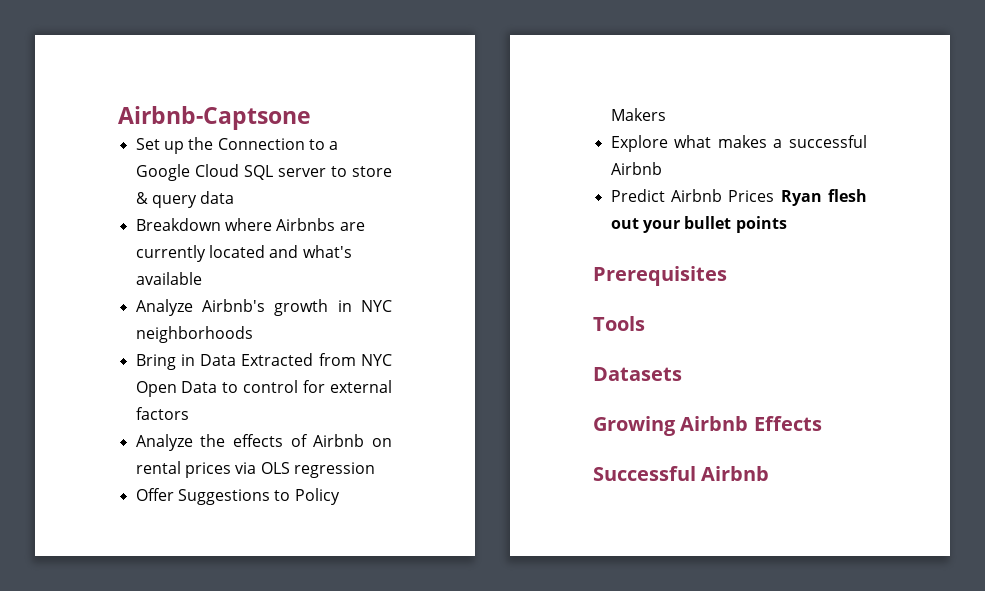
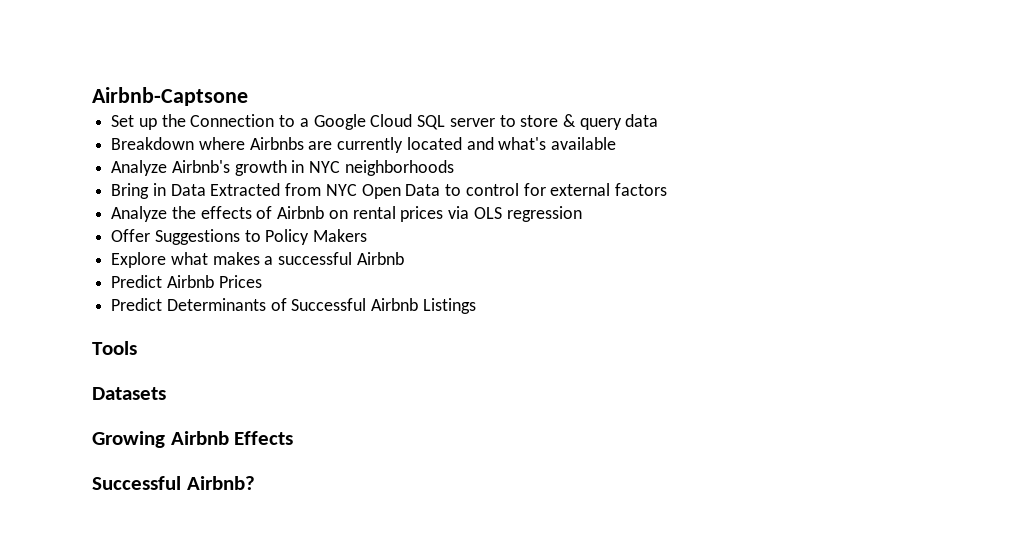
- Predict Airbnb Prices Ryan flesh out your bullet points
- Prerequisites
+ Predict Airbnb Prices
+ Predict Determinants of Successful Airbnb Listings
- Successful Airbnb
+ Successful Airbnb?

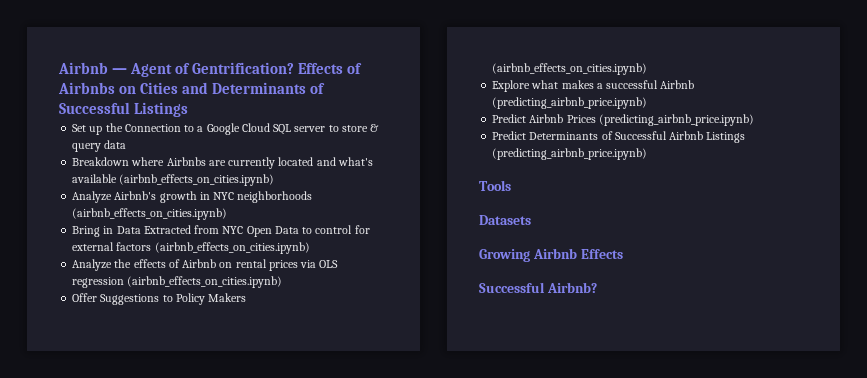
- Airbnb-Captsone
+ Airbnb — Agent of Gentrification? Effects of Airbnbs on Cities and Determinants of Successful Listings
- Breakdown where Airbnbs are currently located and what's available
+ Breakdown where Airbnbs are currently located and what's available (airbnb_effects_on_cities.ipynb)
- Analyze Airbnb's growth in NYC neighborhoods
+ Analyze Airbnb's growth in NYC neighborhoods (airbnb_effects_on_cities.ipynb)
- Bring in Data Extracted from NYC Open Data to control for external factors
+ Bring in Data Extracted from NYC Open Data to control for external factors (airbnb_effects_on_cities.ipynb)
- Analyze the effects of Airbnb on rental prices via OLS regression
+ Analyze the effects of Airbnb on rental prices via OLS regression (airbnb_effects_on_cities.ipynb)
- Offer Suggestions to Policy Makers
+ Offer Suggestions to Policy Makers (airbnb_effects_on_cities.ipynb)
- Explore what makes a successful Airbnb
+ Explore what makes a successful Airbnb (predicting_airbnb_price.ipynb)
- Predict Airbnb Prices
+ Predict Airbnb Prices (predicting_airbnb_price.ipynb)
- Predict Determinants of Successful Airbnb Listings
+ Predict Determinants of Successful Airbnb Listings (predicting_airbnb_price.ipynb)

